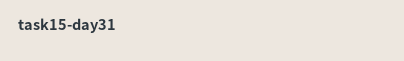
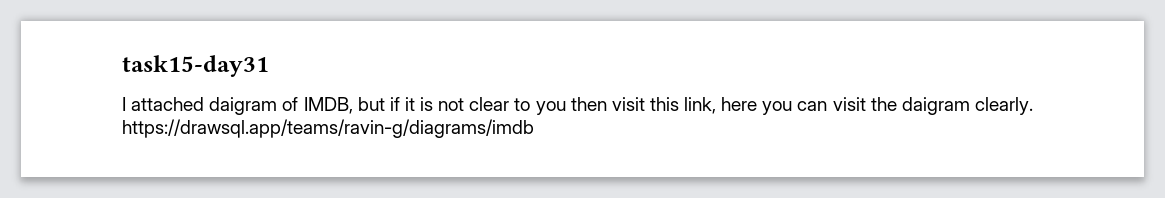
+ I attached daigram of IMDB, but if it is not clear to you then visit this link, here you can visit the daigram clearly. https://drawsql.app/teams/ravin-g/diagrams/imdb

